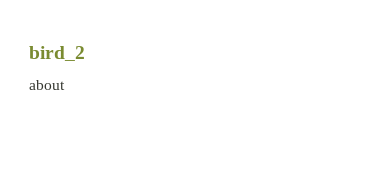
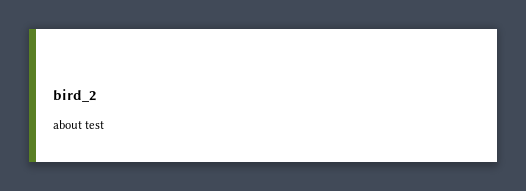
- about
+ about test

